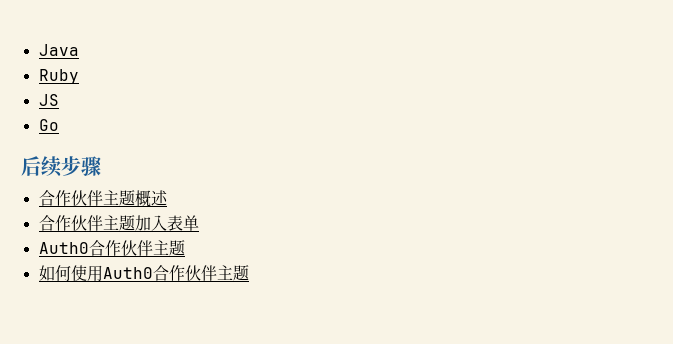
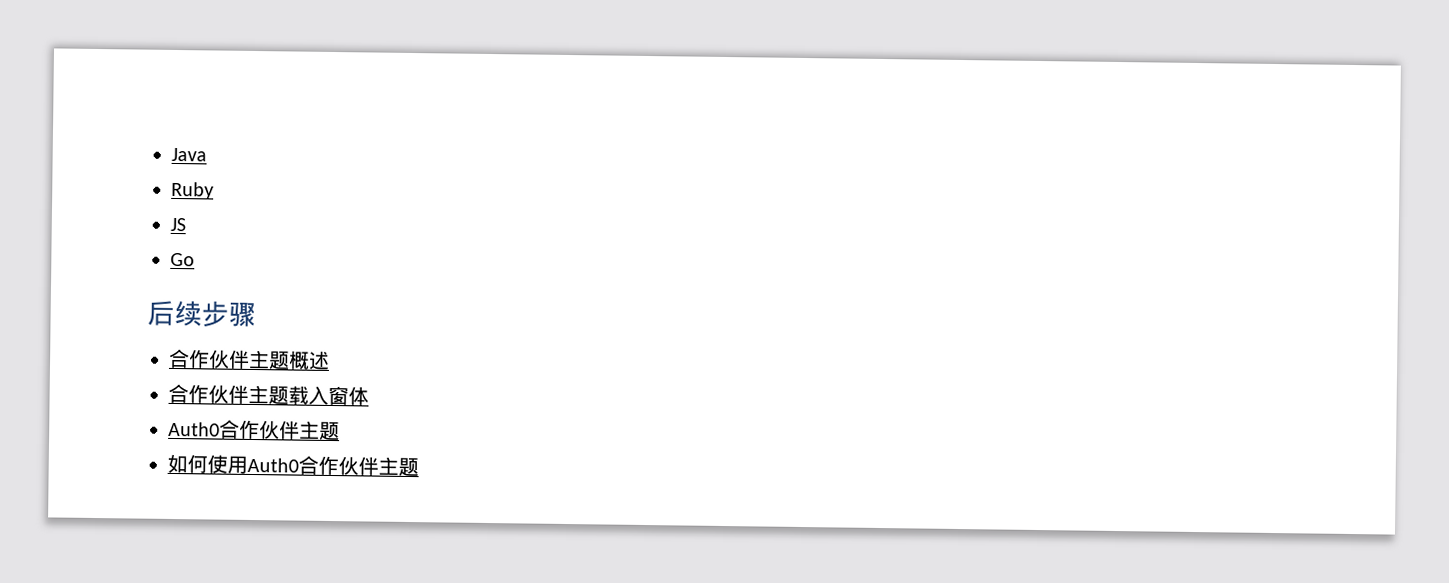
- 合作伙伴主题加入表单
+ 合作伙伴主题载入窗体

